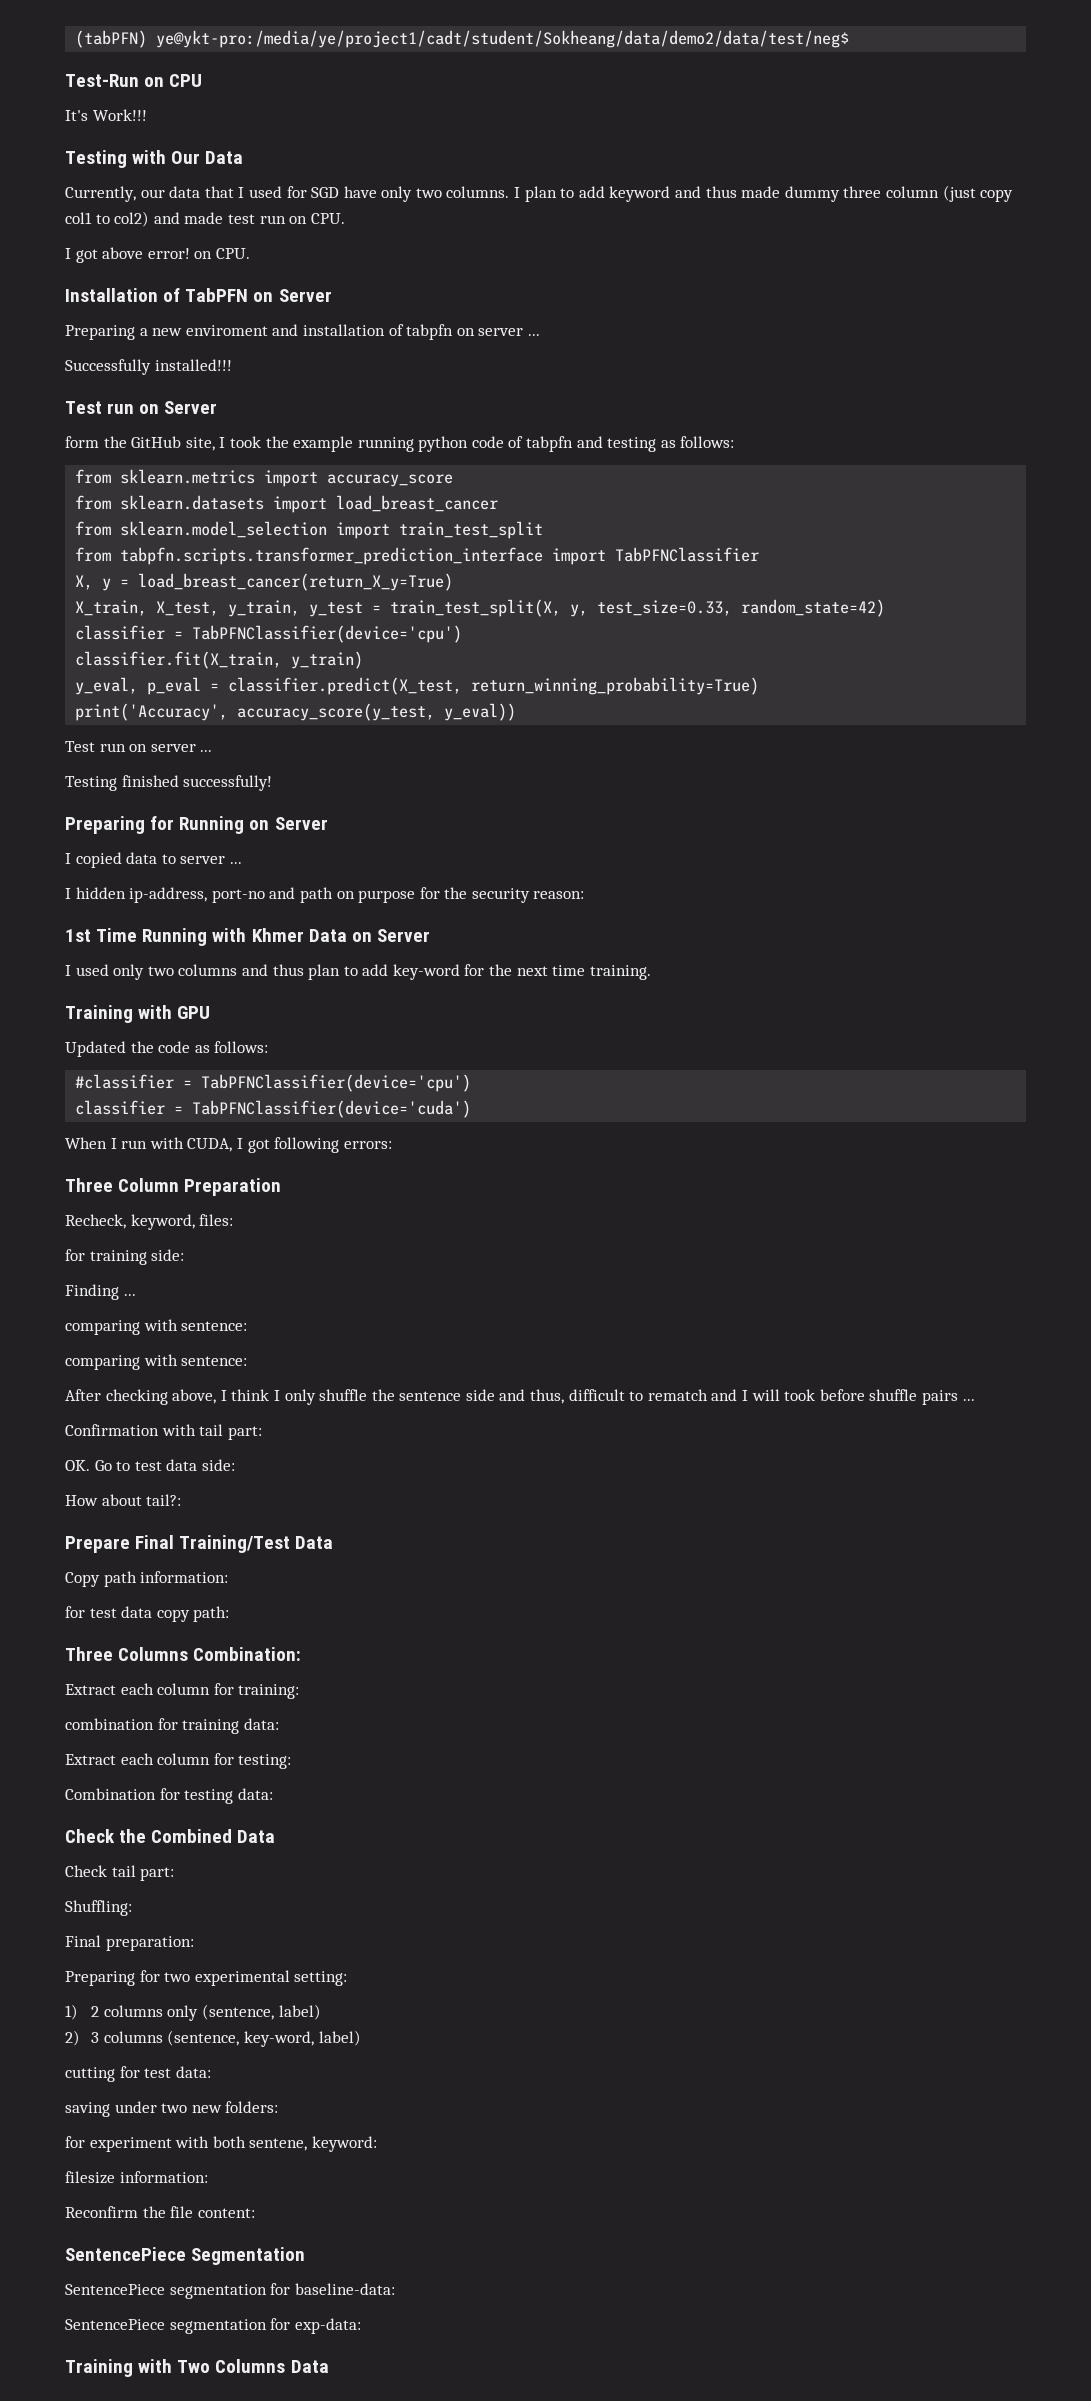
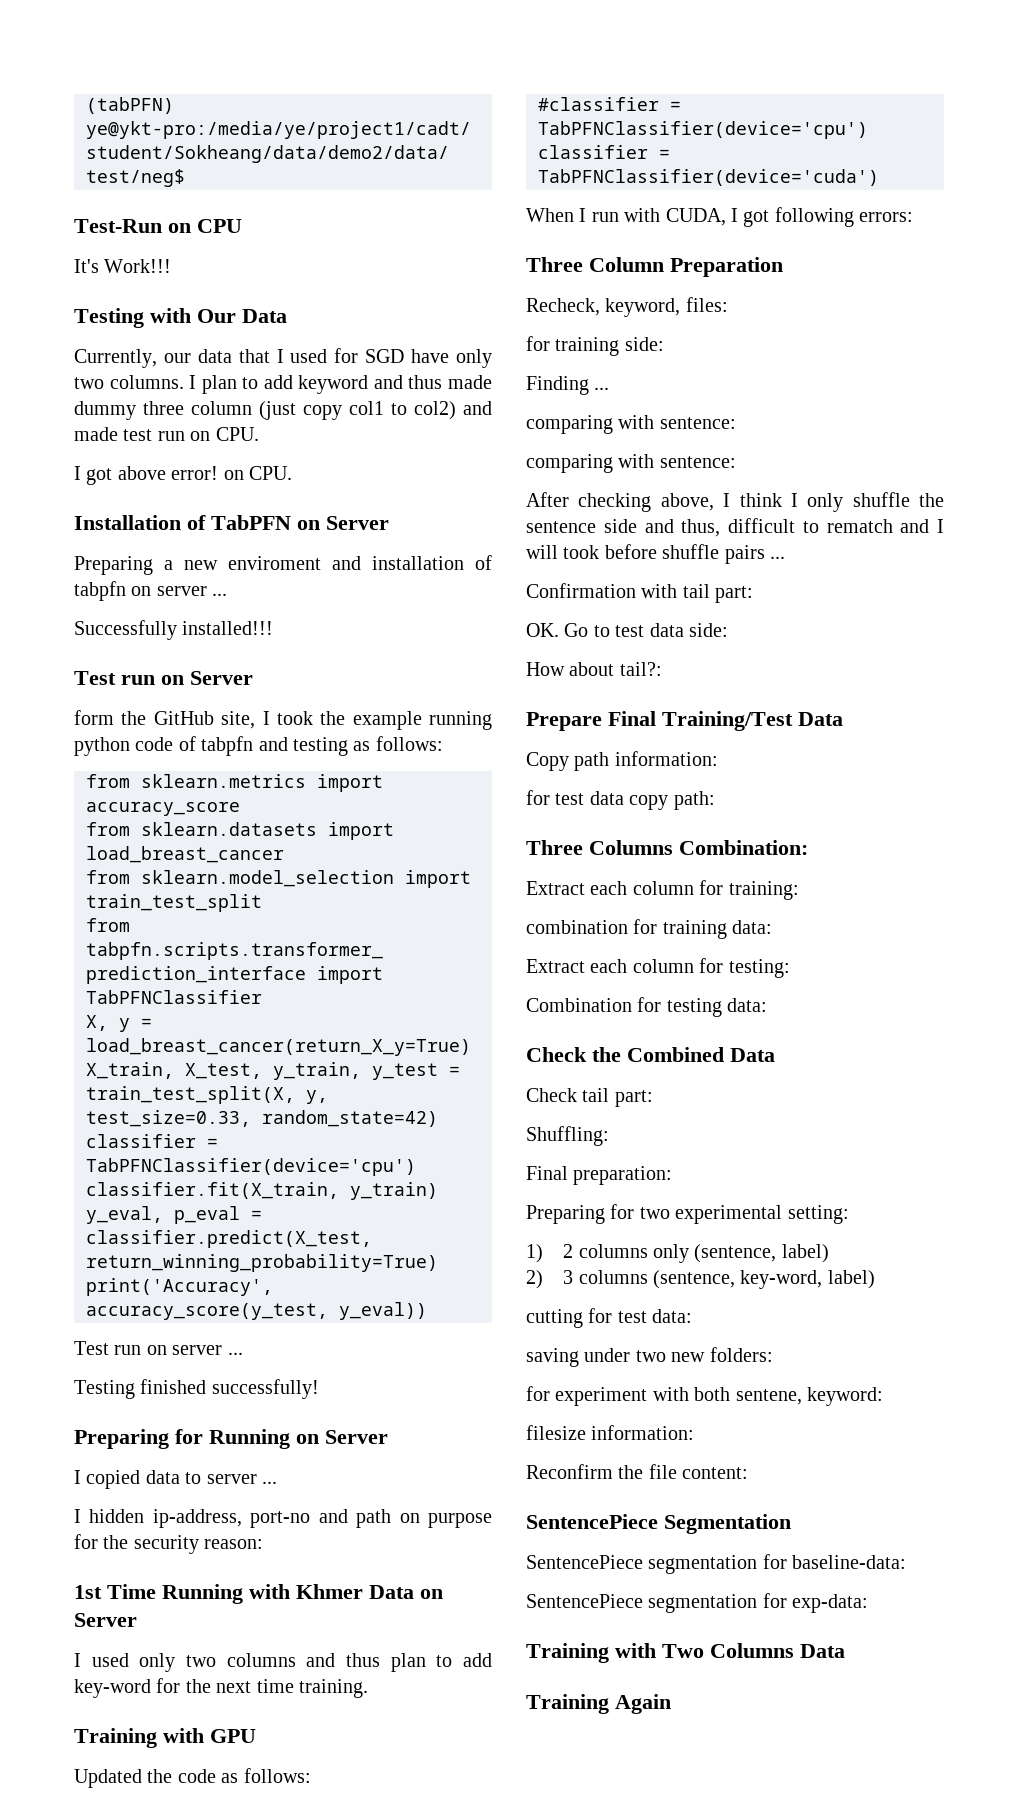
+ Training Again

